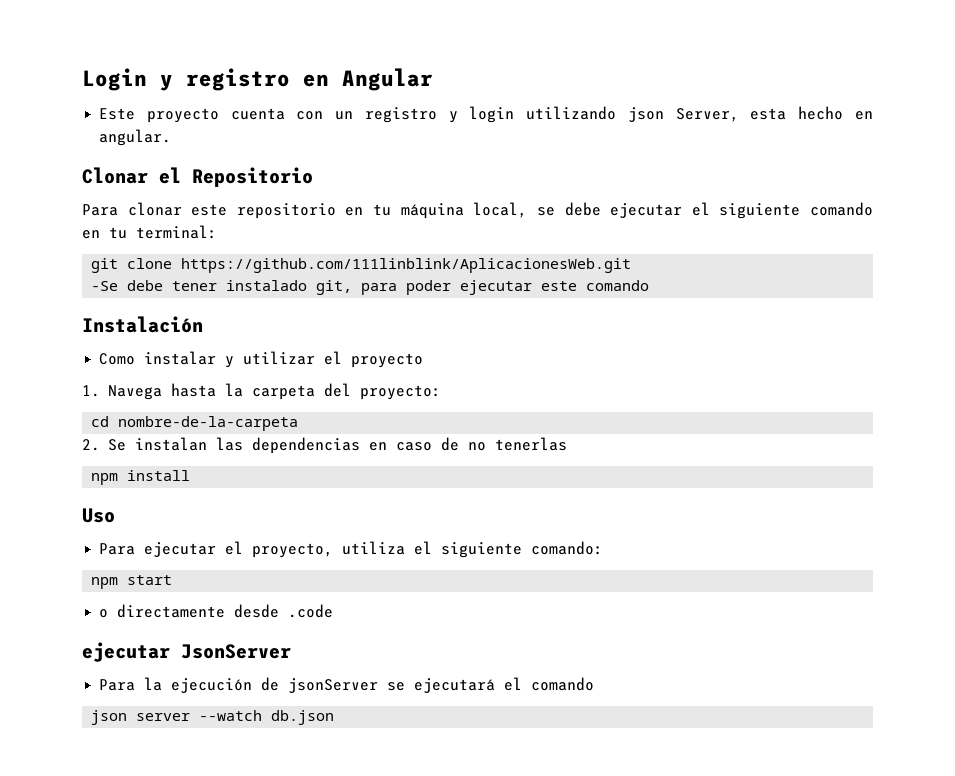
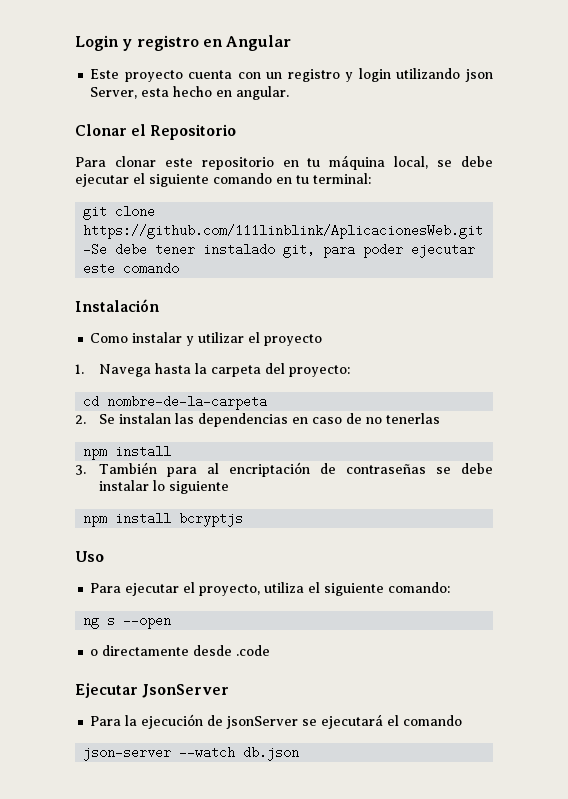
+ 3. También para al encriptación de contraseñas se debe instalar lo siguiente
+ npm install bcryptjs
- npm start
+ ng s --open
- ejecutar JsonServer
+ Ejecutar JsonServer
- json server --watch db.json
+ json-server --watch db.json

